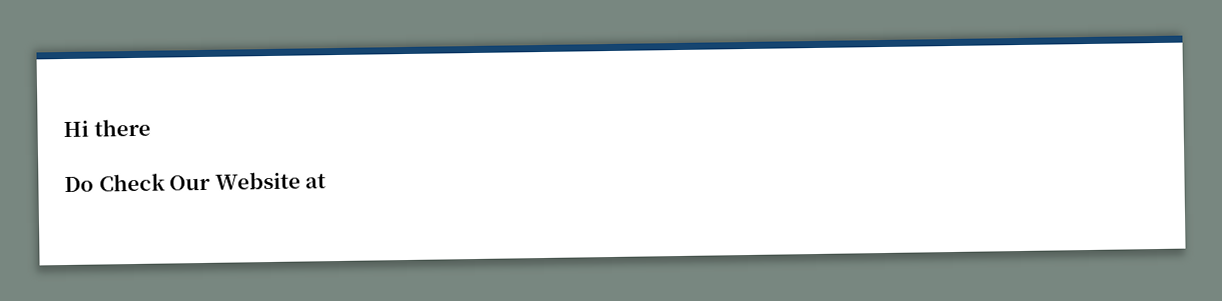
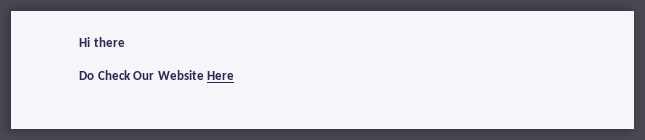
- Do Check Our Website at
+ Do Check Our Website Here

